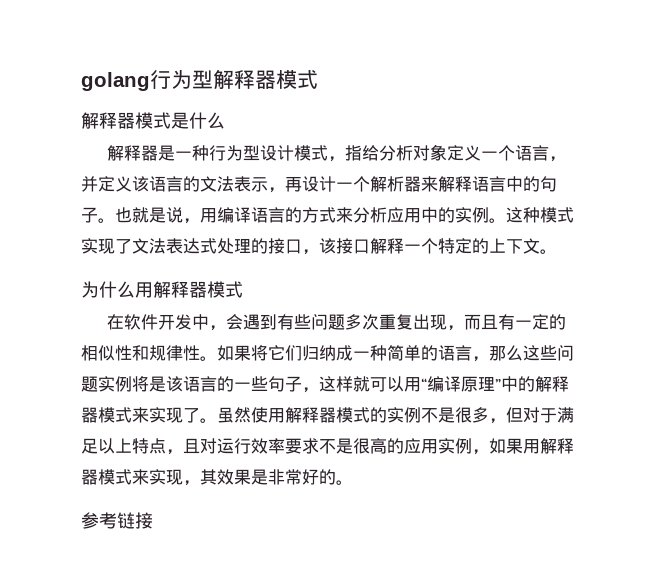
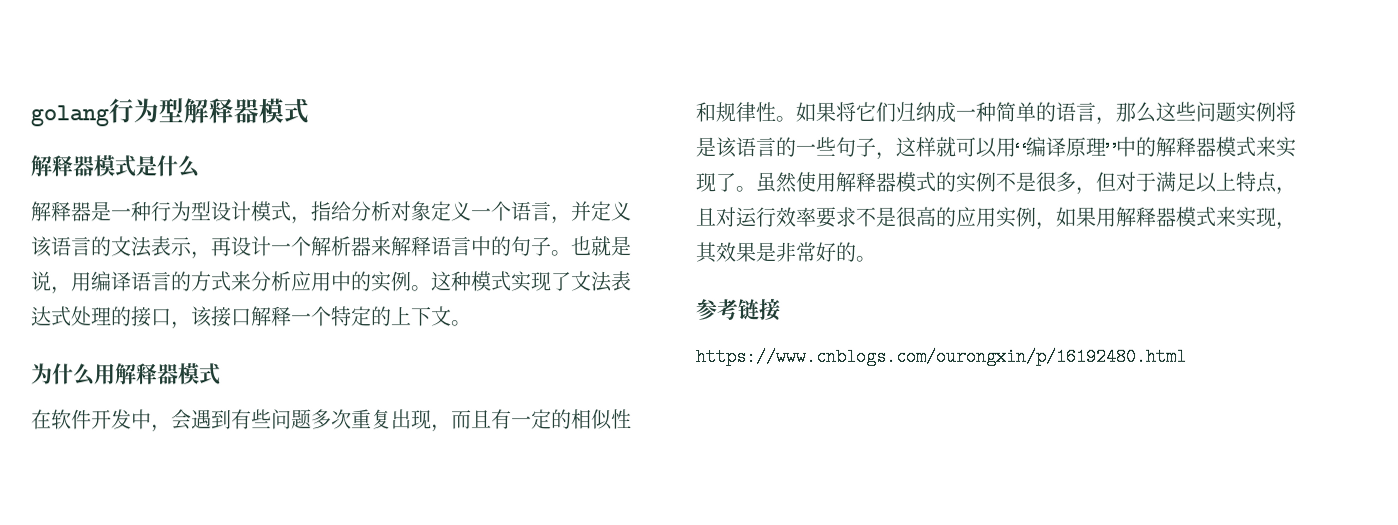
+ https://www.cnblogs.com/ourongxin/p/16192480.html

